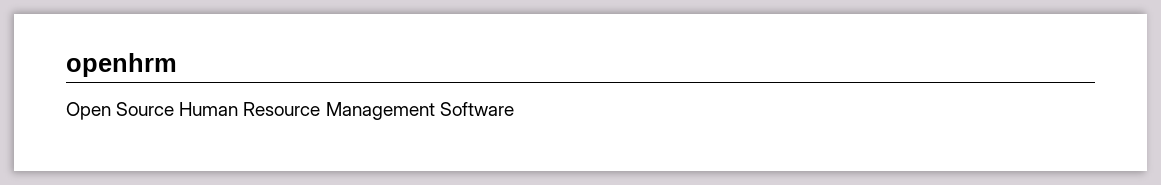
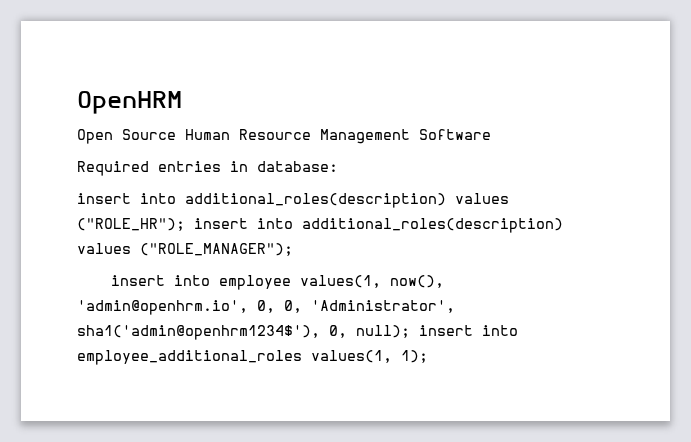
- openhrm
+ OpenHRM
+ Required entries in database:
+ insert into additional_roles(description) values ("ROLE_HR"); insert into additional_roles(description) values ("ROLE_MANAGER");
+ insert into employee values(1, now(), 'admin@openhrm.io', 0, 0, 'Administrator', sha1('admin@openhrm1234$'), 0, null); insert into employee_additional_roles values(1, 1);

